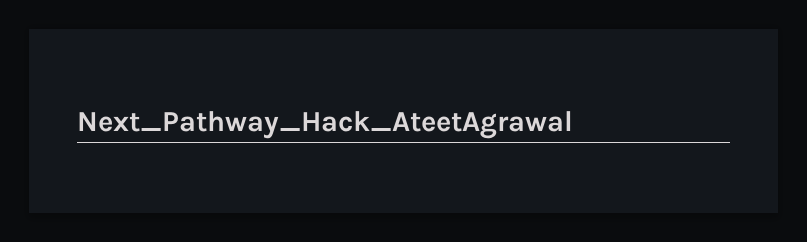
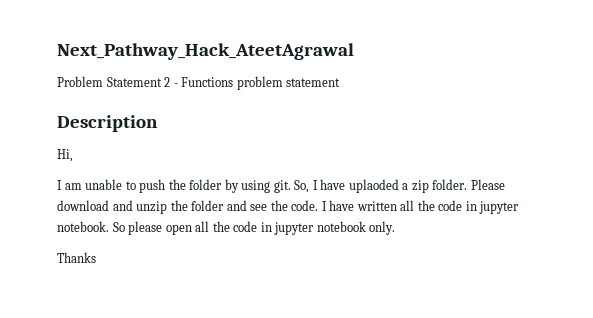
+ Problem Statement 2 - Functions problem statement
+ Description
+ Hi,
+ I am unable to push the folder by using git. So, I have uplaoded a zip folder. Please download and unzip the folder and see the code. I have written all the code in jupyter notebook. So please open all the code in jupyter notebook only.
+ Thanks

